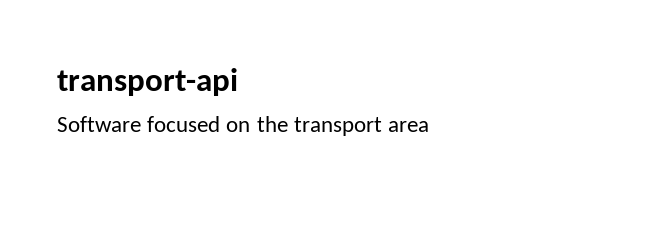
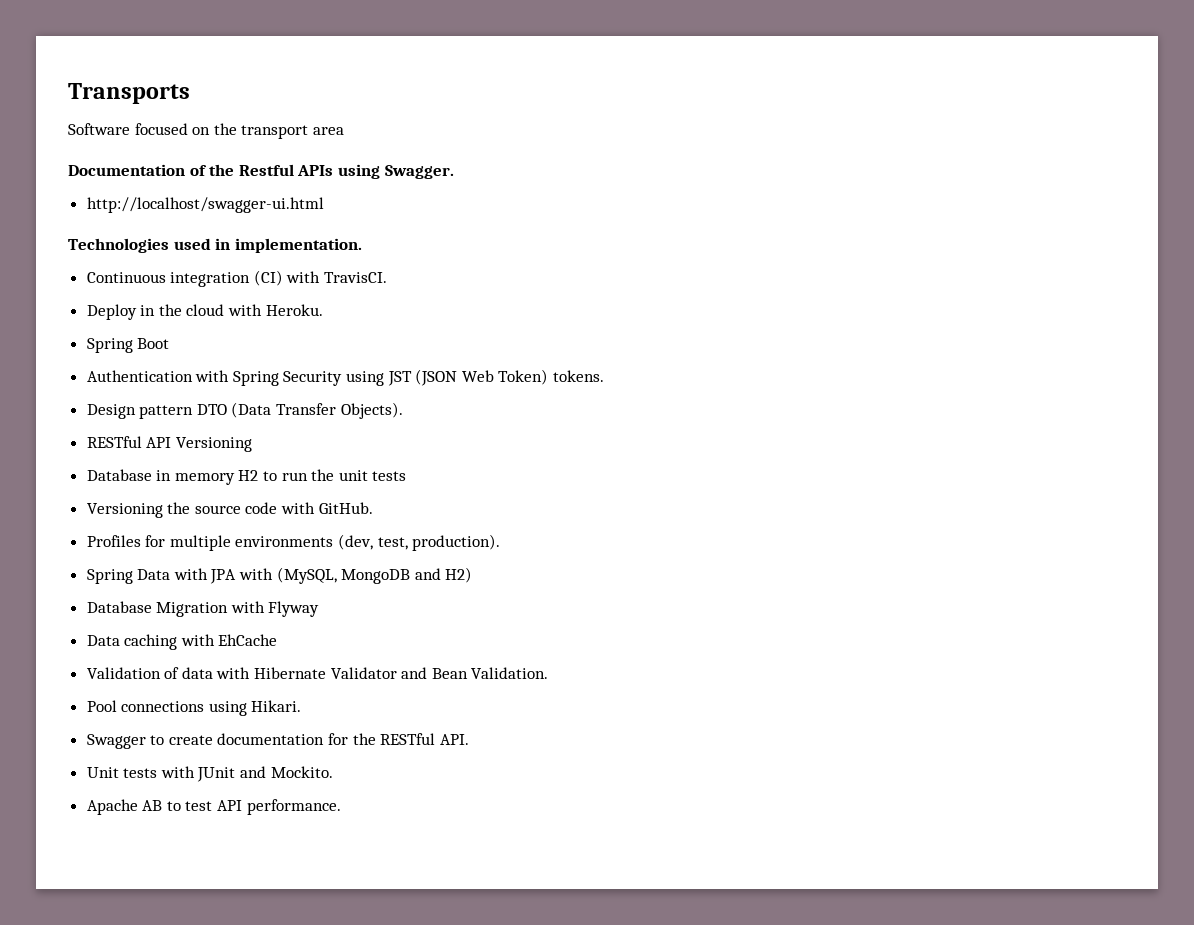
- transport-api
+ Transports
+ Documentation of the Restful APIs using Swagger.
+ http://localhost/swagger-ui.html
+ Technologies used in implementation.
+ Continuous integration (CI) with TravisCI.
+ Deploy in the cloud with Heroku.
+ Spring Boot
+ Authentication with Spring Security using JST (JSON Web Token) tokens.
+ Design pattern DTO (Data Transfer Objects).
+ RESTful API Versioning
+ Database in memory H2 to run the unit tests
+ Versioning the source code with GitHub.
+ Profiles for multiple environments (dev, test, production).
+ Spring Data with JPA with (MySQL, MongoDB and H2)
+ Database Migration with Flyway
+ Data caching with EhCache
+ Validation of data with Hibernate Validator and Bean Validation.
+ Pool connections using Hikari.
+ Swagger to create documentation for the RESTful API.
+ Unit tests with JUnit and Mockito.
+ Apache AB to test API performance.

